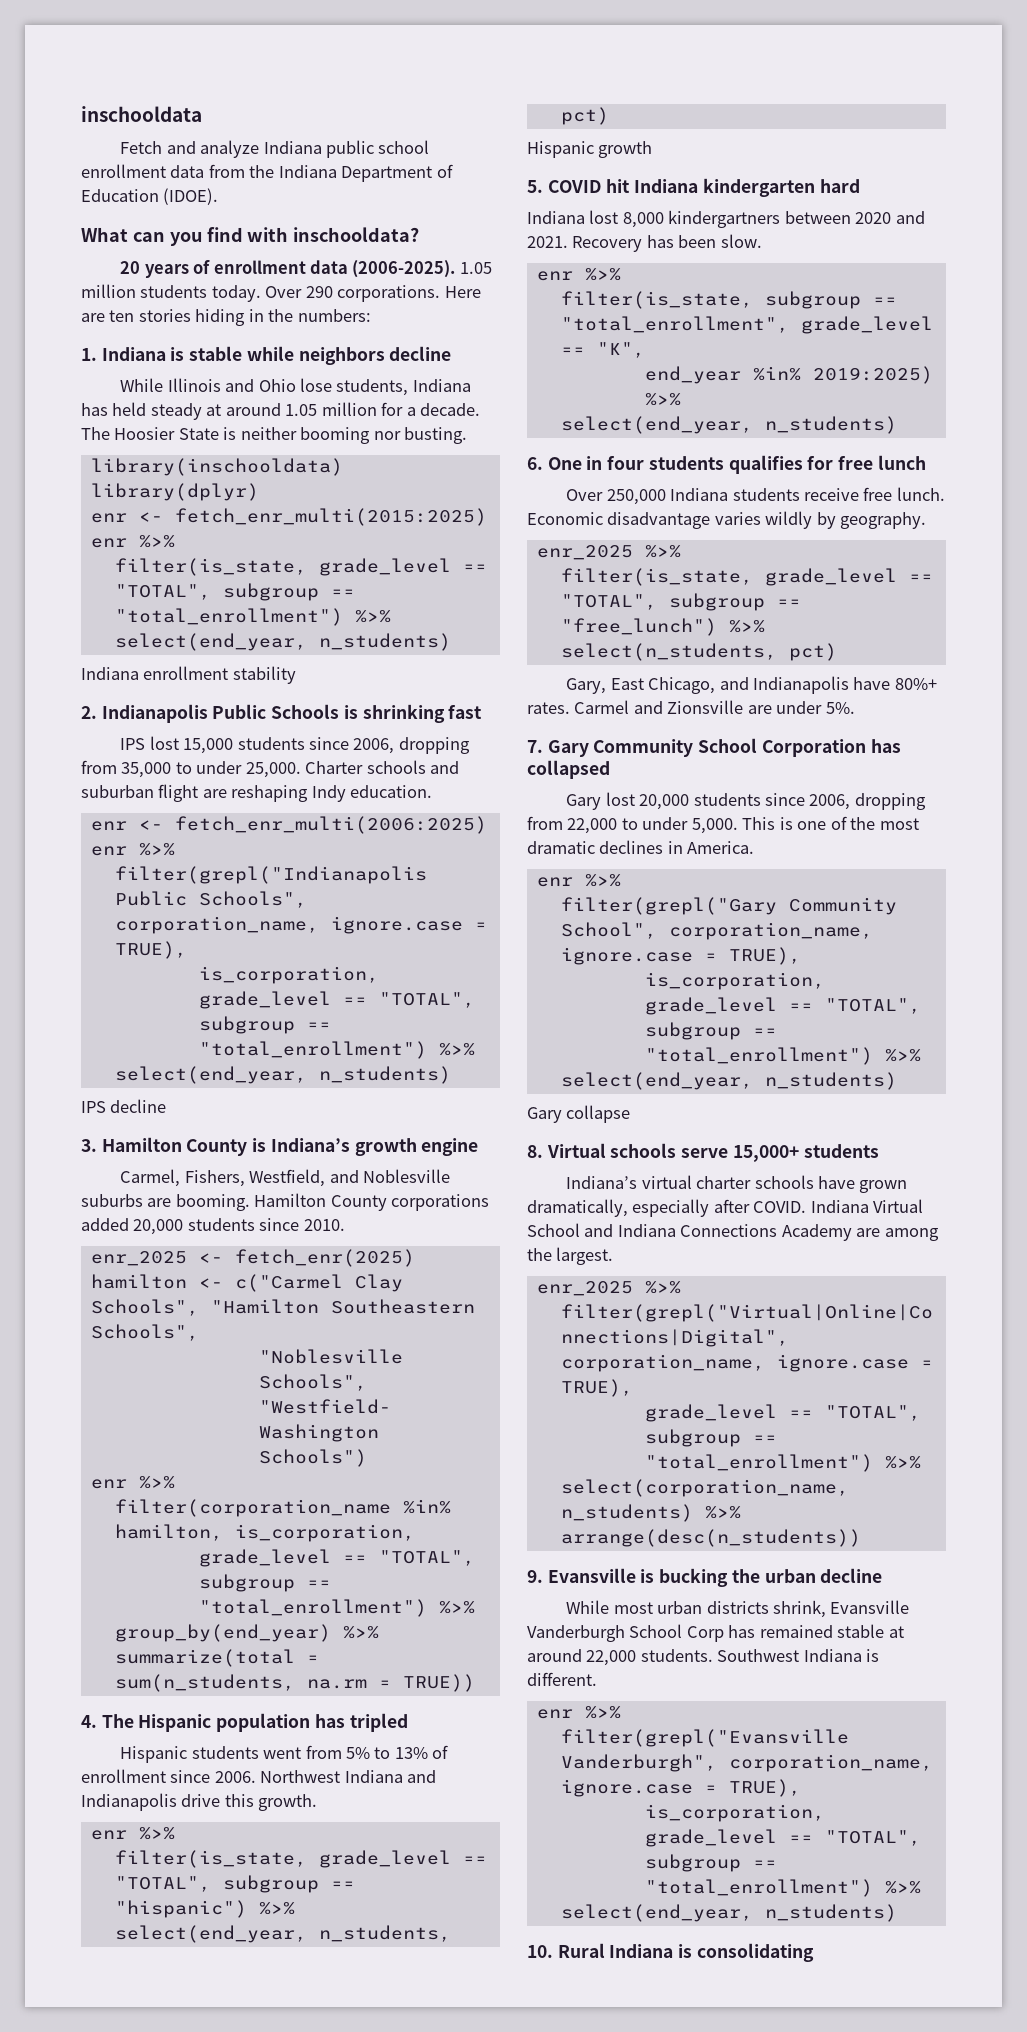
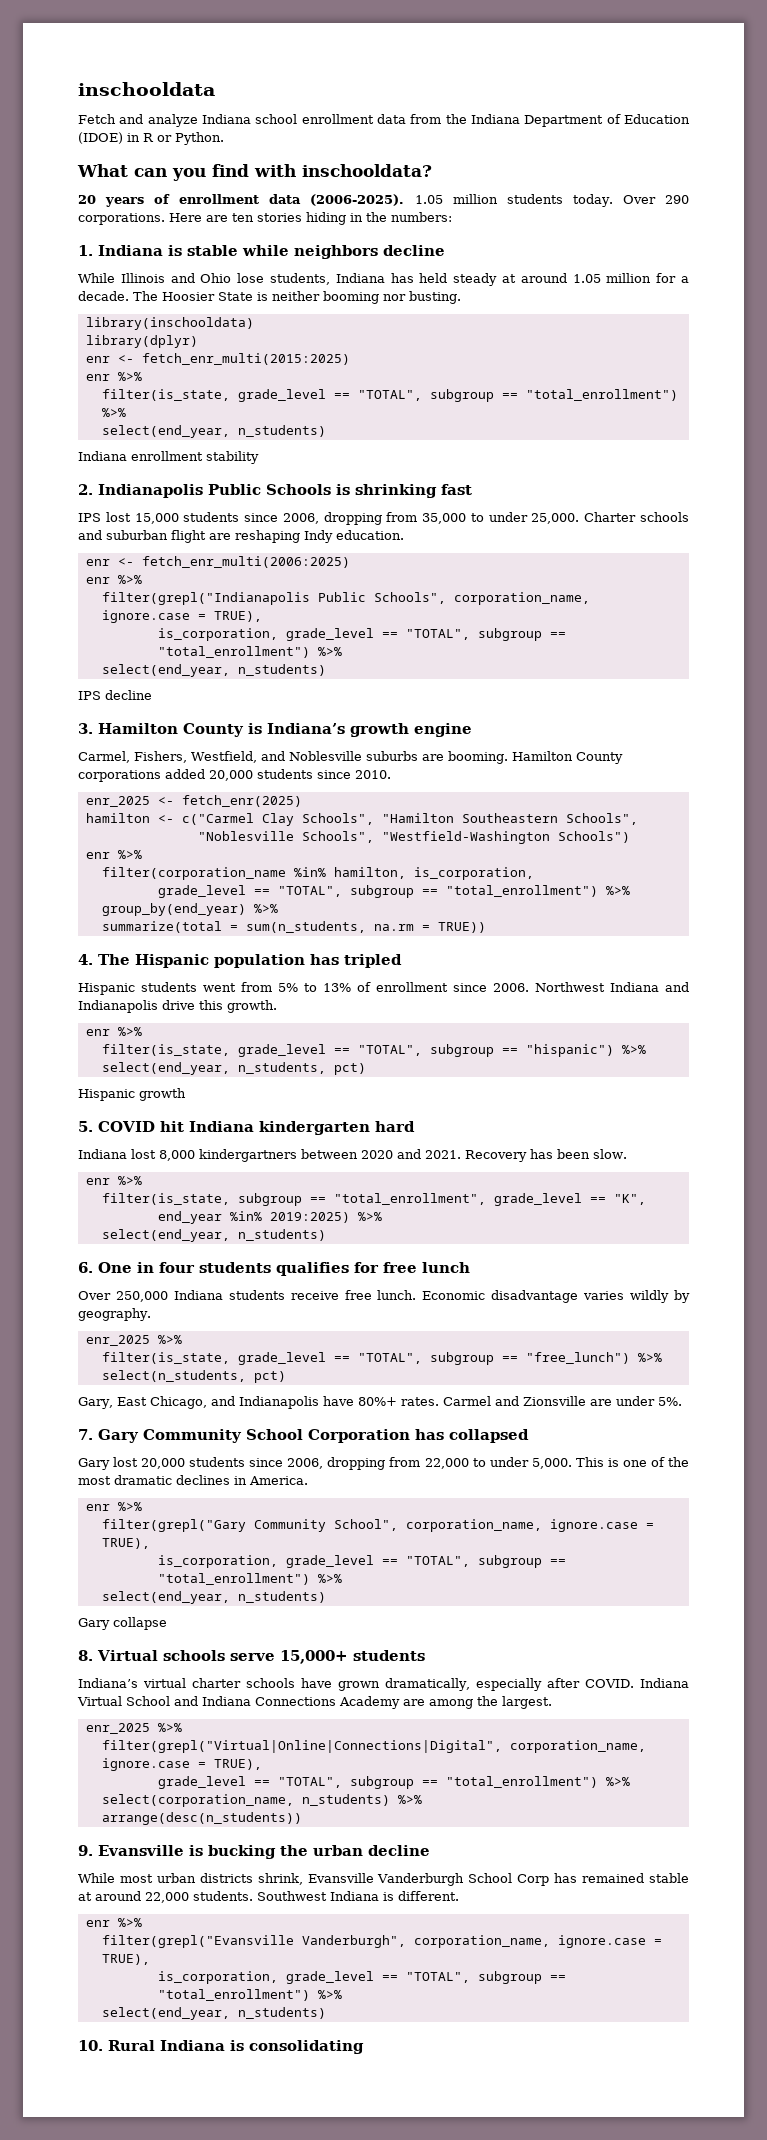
- Fetch and analyze Indiana public school enrollment data from the Indiana Department of Education (IDOE).
+ Fetch and analyze Indiana school enrollment data from the Indiana Department of Education (IDOE) in R or Python.

